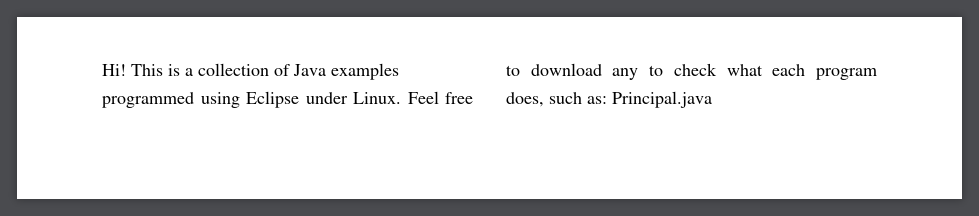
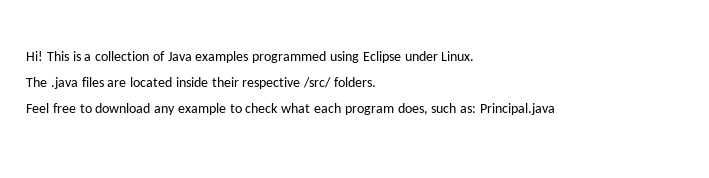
- This is a collection of Java examples programmed using Eclipse under Linux. Feel free to download any to check what each program does, such as: Principal.java
+ This is a collection of Java examples programmed using Eclipse under Linux.
+ The .java files are located inside their respective /src/ folders.
+ Feel free to download any example to check what each program does, such as: Principal.java

